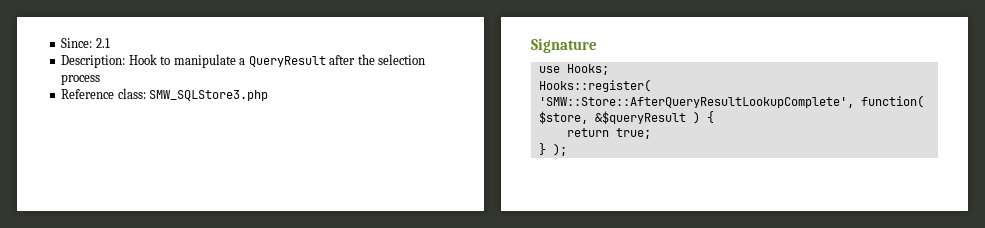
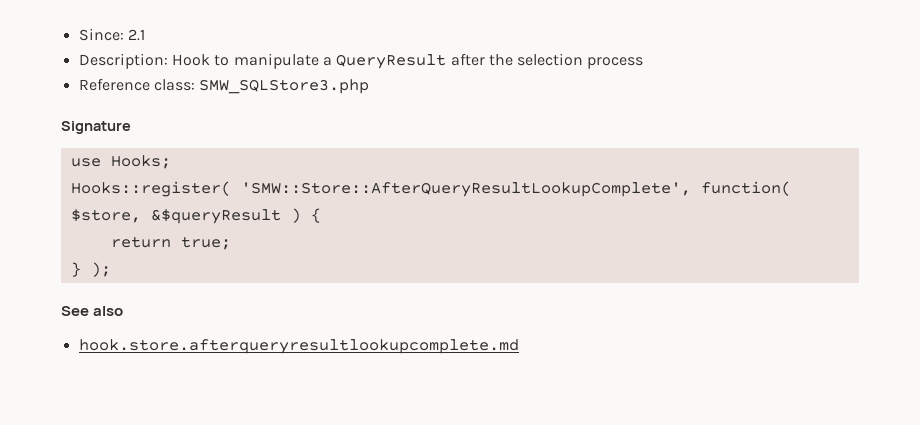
+ See also
+ hook.store.afterqueryresultlookupcomplete.md

